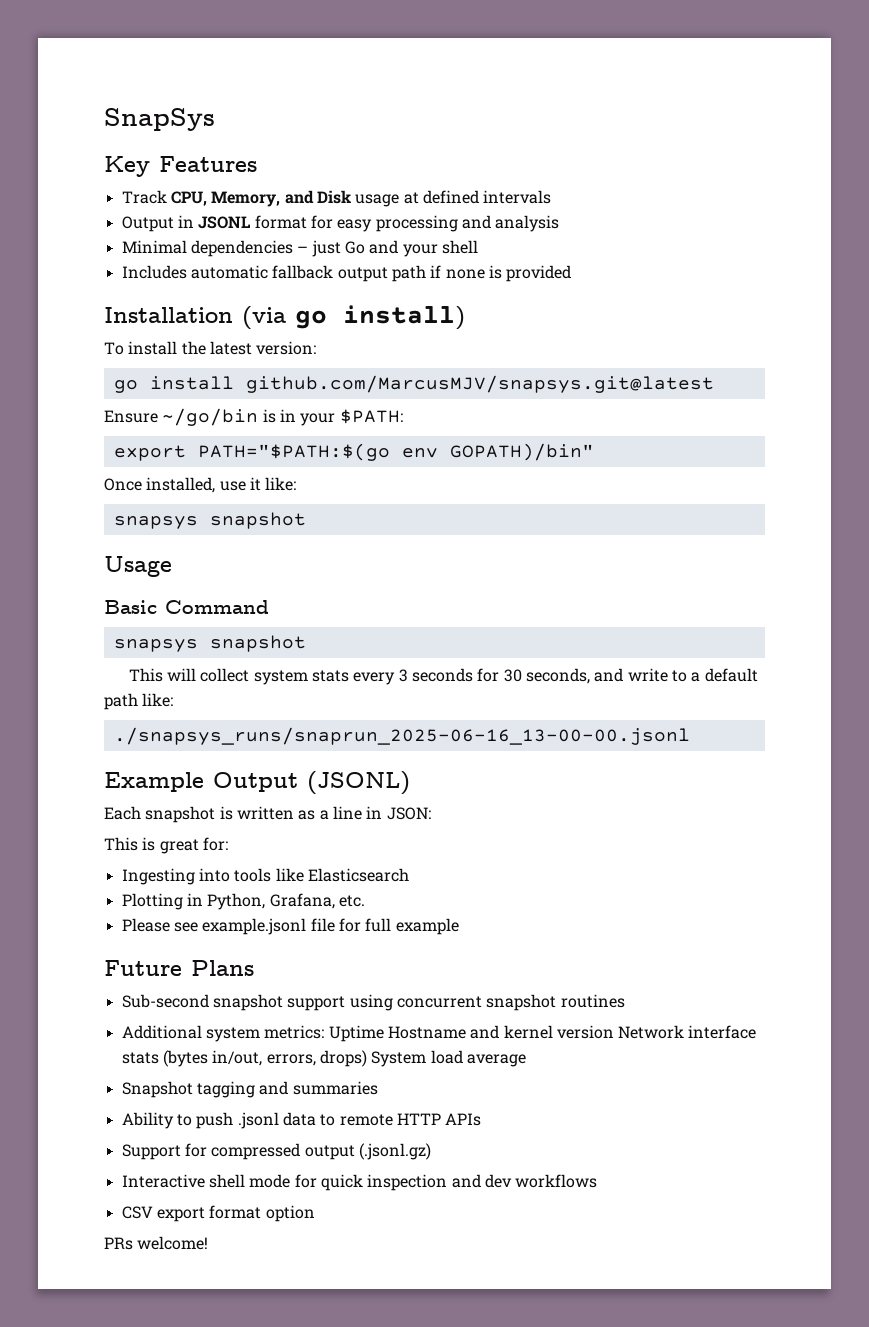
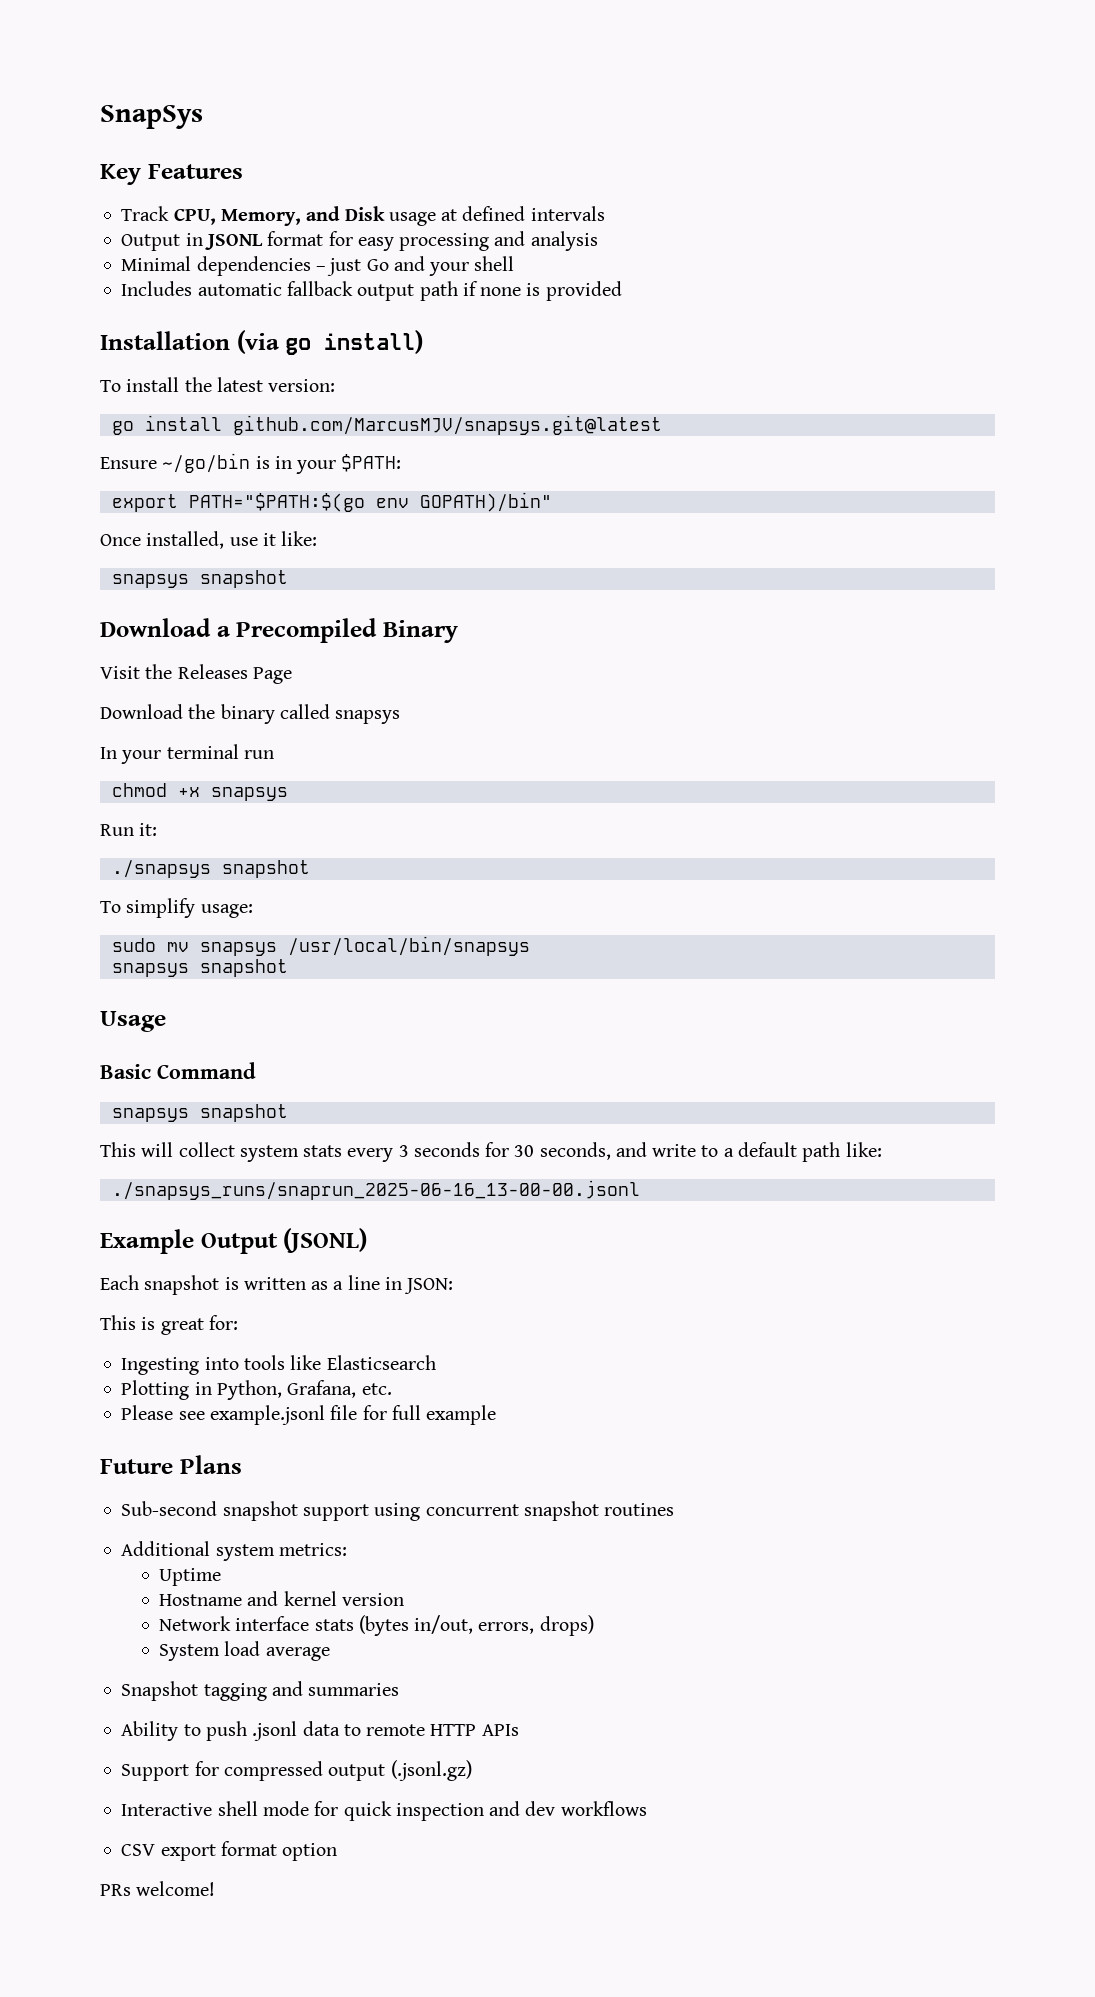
+ Download a Precompiled Binary
+ Visit the Releases Page
+ Download the binary called snapsys
+ In your terminal run
+ chmod +x snapsys
+ Run it:
+ ./snapsys snapshot
+ To simplify usage:
+ sudo mv snapsys /usr/local/bin/snapsys
+ snapsys snapshot
- Additional system metrics: Uptime Hostname and kernel version Network interface stats (bytes in/out, errors, drops) System load average
+ Additional system metrics:
+ Uptime
+ Hostname and kernel version
+ Network interface stats (bytes in/out, errors, drops)
+ System load average

